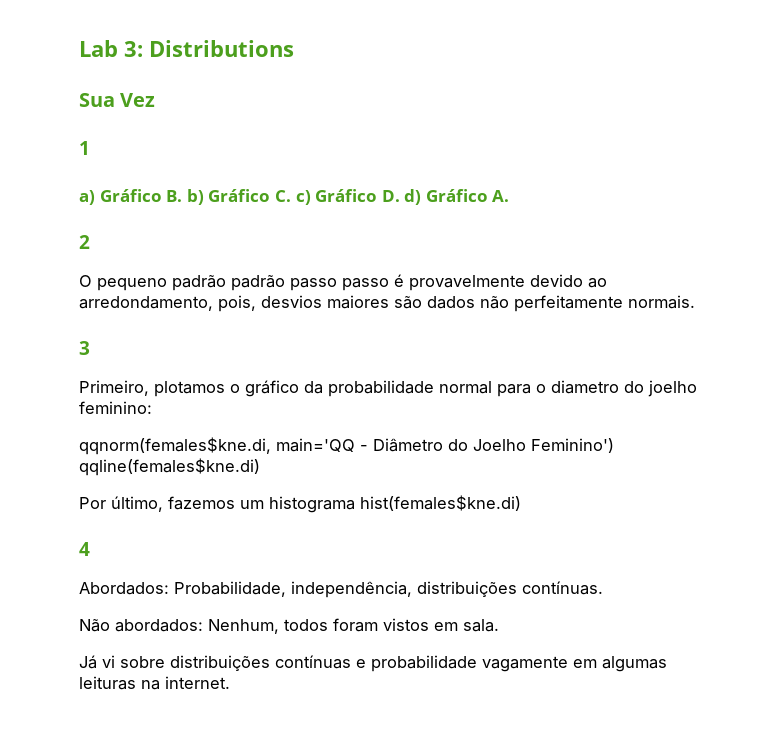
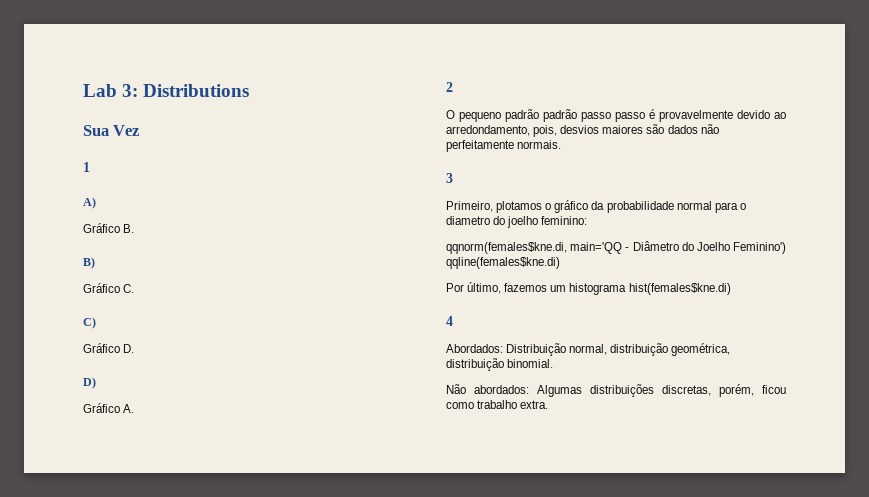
- a) Gráfico B. b) Gráfico C. c) Gráfico D. d) Gráfico A.
+ A)
+ Gráfico B.
+ B)
+ Gráfico C.
+ C)
+ Gráfico D.
+ D)
+ Gráfico A.
- Abordados: Probabilidade, independência, distribuições contínuas.
- Não abordados: Nenhum, todos foram vistos em sala.
- Já vi sobre distribuições contínuas e probabilidade vagamente em algumas leituras na internet.
+ Abordados: Distribuição normal, distribuição geométrica, distribuição binomial.
+ Não abordados: Algumas distribuições discretas, porém, ficou como trabalho extra.

